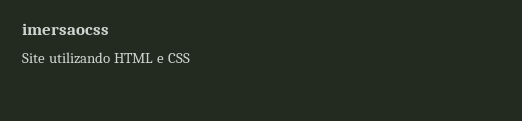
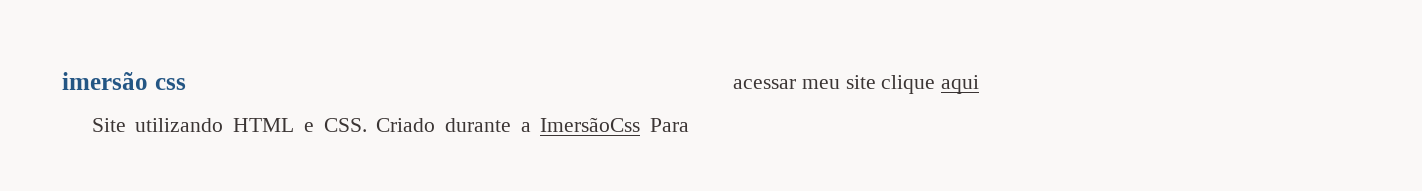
- imersaocss
+ imersão css
- Site utilizando HTML e CSS
+ Site utilizando HTML e CSS. Criado durante a ImersãoCss Para acessar meu site clique aqui

